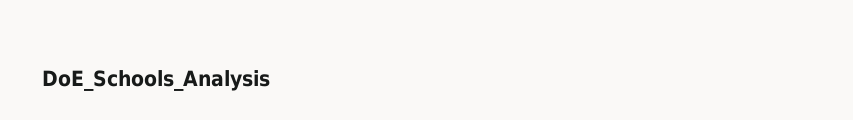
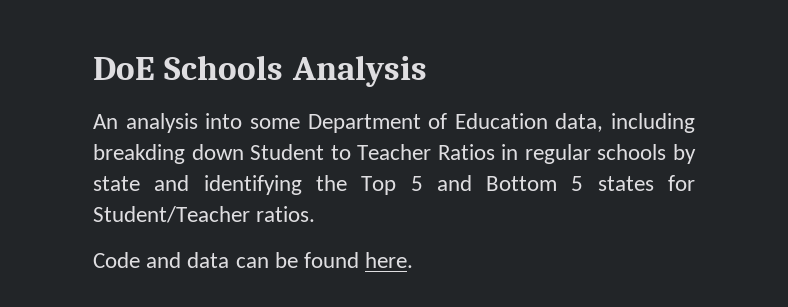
- DoE_Schools_Analysis
+ DoE Schools Analysis
+ An analysis into some Department of Education data, including breakding down Student to Teacher Ratios in regular schools by state and identifying the Top 5 and Bottom 5 states for Student/Teacher ratios.
+ Code and data can be found here.

